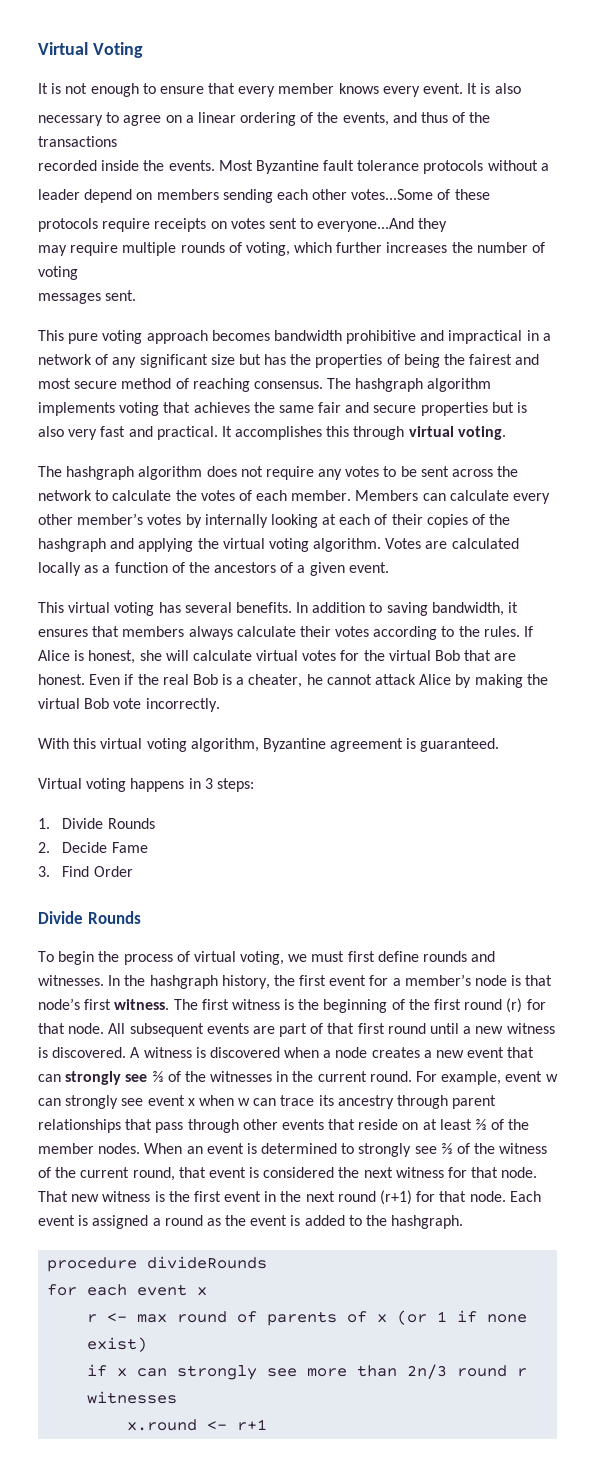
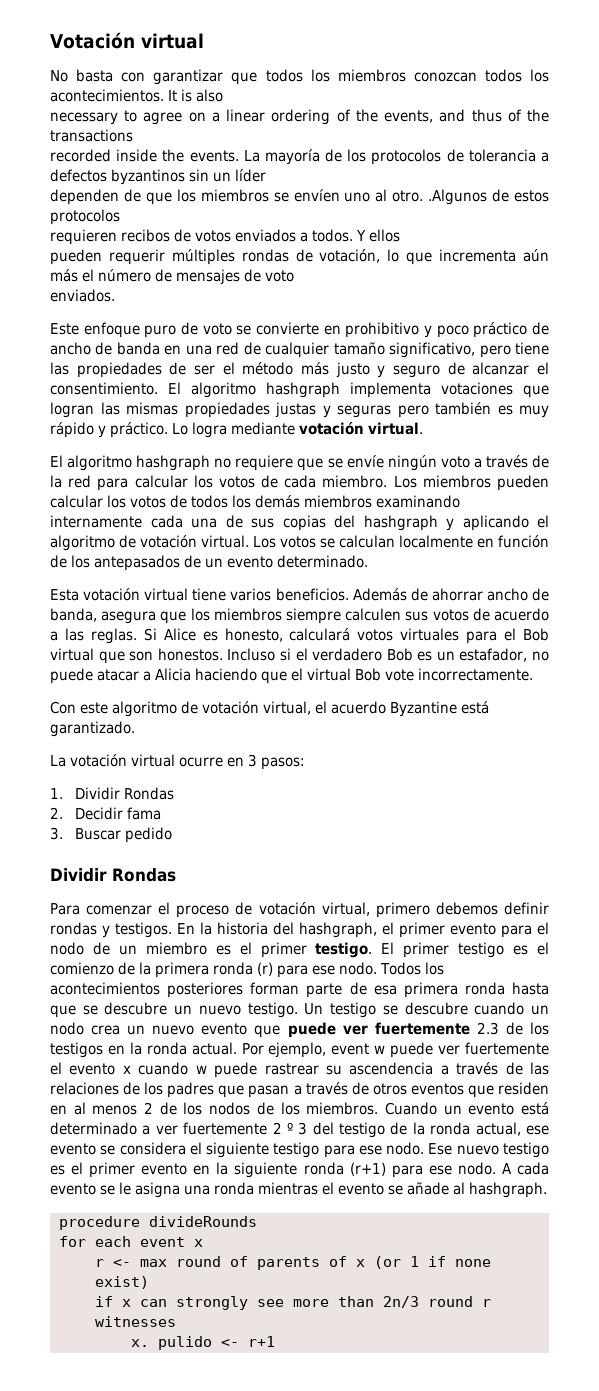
- Virtual Voting
- It is not enough to ensure that every member knows every event.
+ Votación virtual
+ No basta con garantizar que todos los miembros conozcan todos los acontecimientos.
- Most Byzantine fault tolerance protocols without a
- leader depend on members sending each other votes...Some of these
- protocols require receipts on votes sent to everyone...And they
- may require multiple rounds of voting, which further increases the number of voting
- messages sent.
- This pure voting approach becomes bandwidth prohibitive and impractical in a network of any significant size but has the properties of being the fairest and most secure method of reaching consensus. The hashgraph algorithm implements voting that achieves the same fair and secure properties but is also very fast and practical. It accomplishes this through virtual voting.
- The hashgraph algorithm does not require any votes to be sent across the network to calculate the votes of each member. Members can calculate every other member’s votes by internally looking at each of their copies of the hashgraph and applying the virtual voting algorithm. Votes are calculated locally as a function of the ancestors of a given event.
- This virtual voting has several benefits. In addition to saving bandwidth, it ensures that members always calculate their votes according to the rules. If Alice is honest, she will calculate virtual votes for the virtual Bob that are honest. Even if the real Bob is a cheater, he cannot attack Alice by making the virtual Bob vote incorrectly.
- With this virtual voting algorithm, Byzantine agreement is guaranteed.
- Virtual voting happens in 3 steps:
+ La mayoría de los protocolos de tolerancia a defectos byzantinos sin un líder
+ dependen de que los miembros se envíen uno al otro. .Algunos de estos protocolos
+ requieren recibos de votos enviados a todos. Y ellos
+ pueden requerir múltiples rondas de votación, lo que incrementa aún más el número de mensajes de voto
+ enviados.
+ Este enfoque puro de voto se convierte en prohibitivo y poco práctico de ancho de banda en una red de cualquier tamaño significativo, pero tiene las propiedades de ser el método más justo y seguro de alcanzar el consentimiento. El algoritmo hashgraph implementa votaciones que logran las mismas propiedades justas y seguras pero también es muy rápido y práctico. Lo logra mediante votación virtual.
+ El algoritmo hashgraph no requiere que se envíe ningún voto a través de la red para calcular los votos de cada miembro. Los miembros pueden calcular los votos de todos los demás miembros examinando internamente cada una de sus copias del hashgraph y aplicando el algoritmo de votación virtual. Los votos se calculan localmente en función de los antepasados de un evento determinado.
+ Esta votación virtual tiene varios beneficios. Además de ahorrar ancho de banda, asegura que los miembros siempre calculen sus votos de acuerdo a las reglas. Si Alice es honesto, calculará votos virtuales para el Bob virtual que son honestos. Incluso si el verdadero Bob es un estafador, no puede atacar a Alicia haciendo que el virtual Bob vote incorrectamente.
+ Con este algoritmo de votación virtual, el acuerdo Byzantine está garantizado.
+ La votación virtual ocurre en 3 pasos:
- 1. Divide Rounds
+ 1. Dividir Rondas
- 2. Decide Fame
+ 2. Decidir fama
- 3. Find Order
- Divide Rounds
- To begin the process of virtual voting, we must first define rounds and witnesses. In the hashgraph history, the first event for a member’s node is that node’s first witness. The first witness is the beginning of the first round (r) for that node. All subsequent events are part of that first round until a new witness is discovered. A witness is discovered when a node creates a new event that can strongly see ⅔ of the witnesses in the current round. For example, event w can strongly see event x when w can trace its ancestry through parent relationships that pass through other events that reside on at least ⅔ of the member nodes. When an event is determined to strongly see ⅔ of the witness of the current round, that event is considered the next witness for that node. That new witness is the first event in the next round (r+1) for that node. Each event is assigned a round as the event is added to the hashgraph.
+ 3. Buscar pedido
+ Dividir Rondas
+ Para comenzar el proceso de votación virtual, primero debemos definir rondas y testigos. En la historia del hashgraph, el primer evento para el nodo de un miembro es el primer testigo. El primer testigo es el comienzo de la primera ronda (r) para ese nodo. Todos los acontecimientos posteriores forman parte de esa primera ronda hasta que se descubre un nuevo testigo. Un testigo se descubre cuando un nodo crea un nuevo evento que puede ver fuertemente 2.3 de los testigos en la ronda actual. Por ejemplo, event w puede ver fuertemente el evento x cuando w puede rastrear su ascendencia a través de las relaciones de los padres que pasan a través de otros eventos que residen en al menos 2 de los nodos de los miembros. Cuando un evento está determinado a ver fuertemente 2 º 3 del testigo de la ronda actual, ese evento se considera el siguiente testigo para ese nodo. Ese nuevo testigo es el primer evento en la siguiente ronda (r+1) para ese nodo. A cada evento se le asigna una ronda mientras el evento se añade al hashgraph.
- x.round <- r+1
+ x. pulido <- r+1

